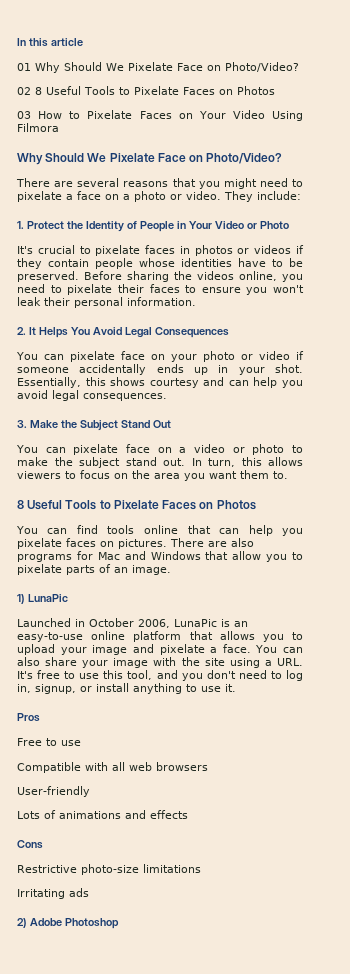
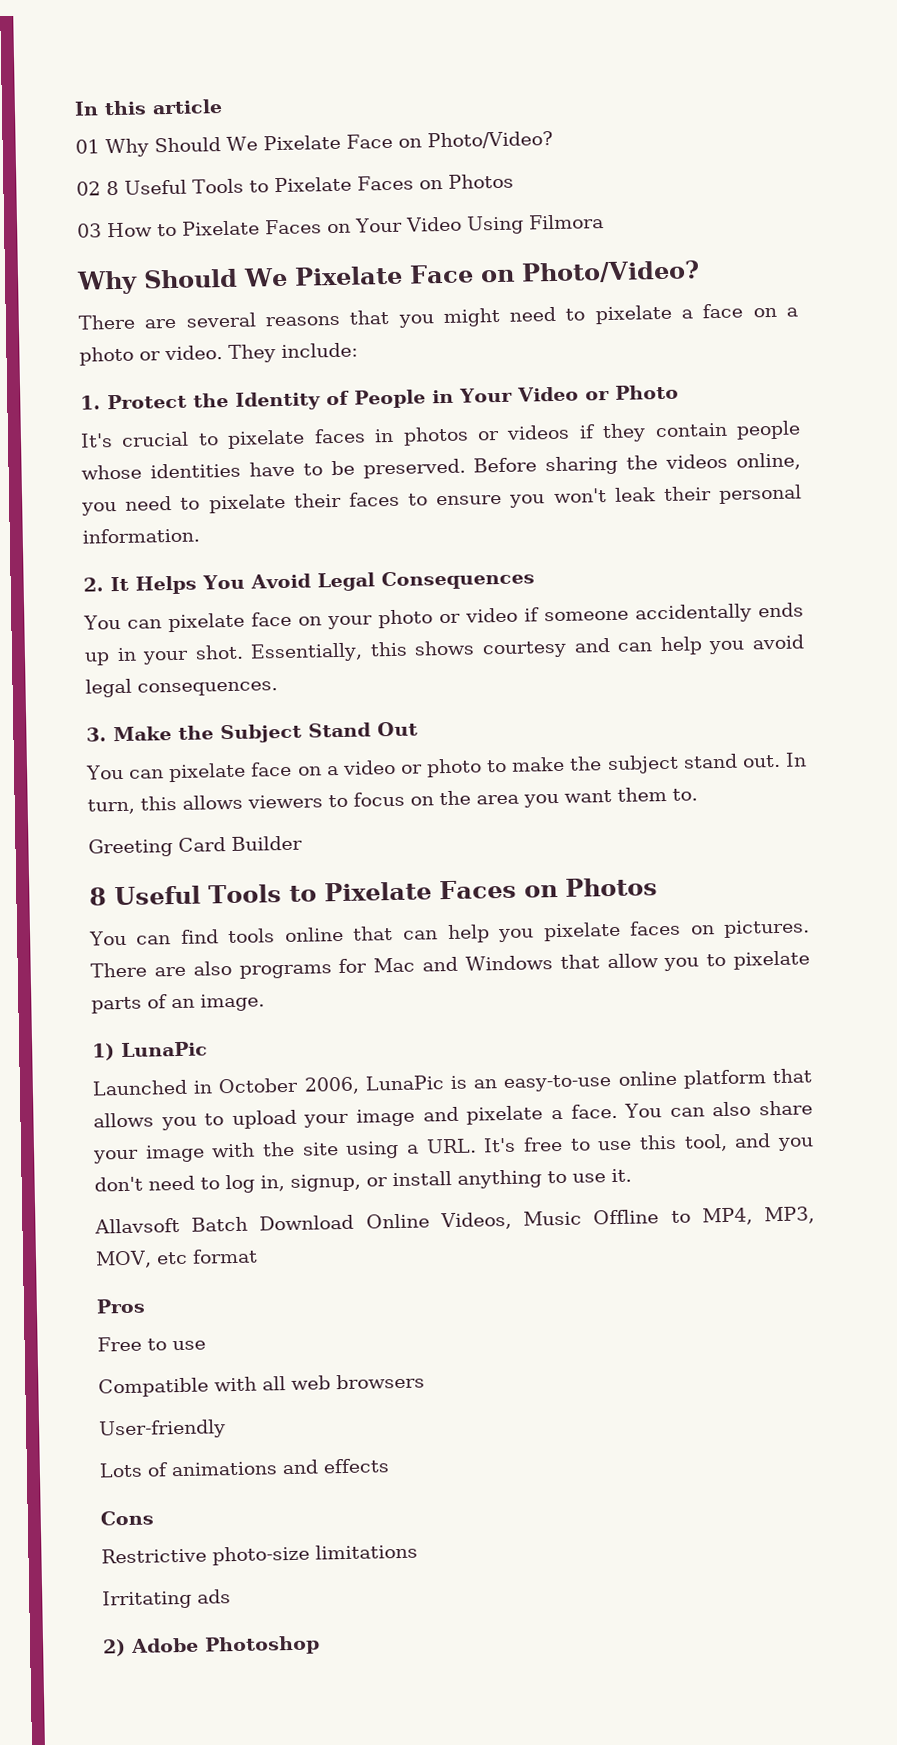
+ Greeting Card Builder
+ Allavsoft Batch Download Online Videos, Music Offline to MP4, MP3, MOV, etc format

